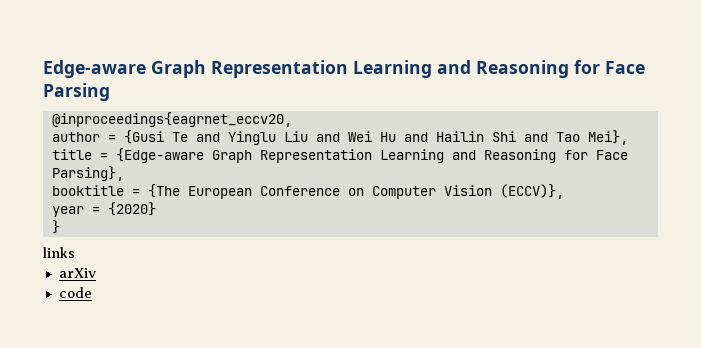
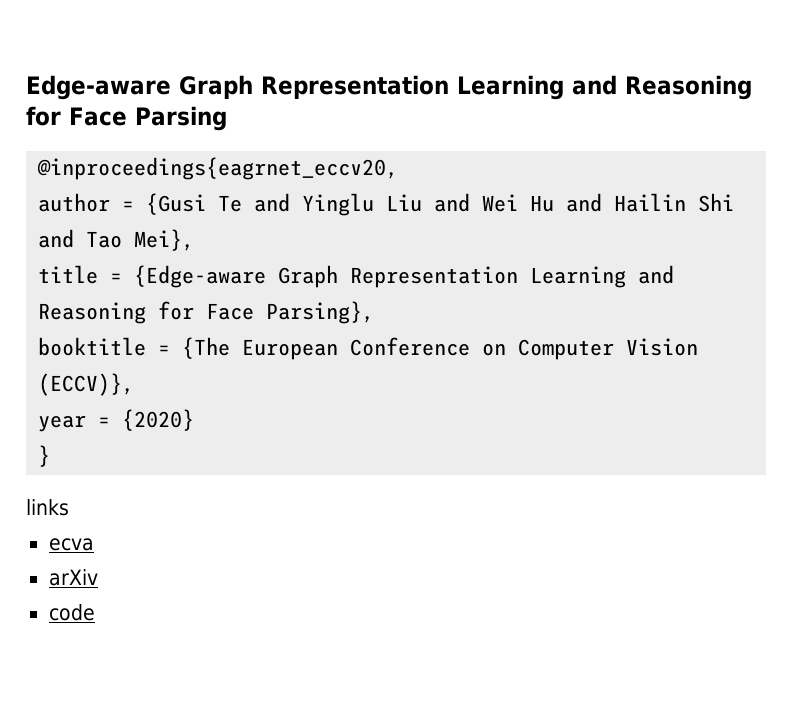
+ ecva

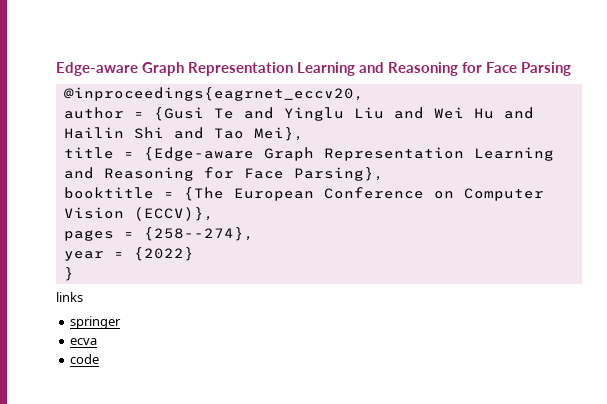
+ pages = {258--274},
- year = {2020}
+ year = {2022}
+ springer
- arXiv

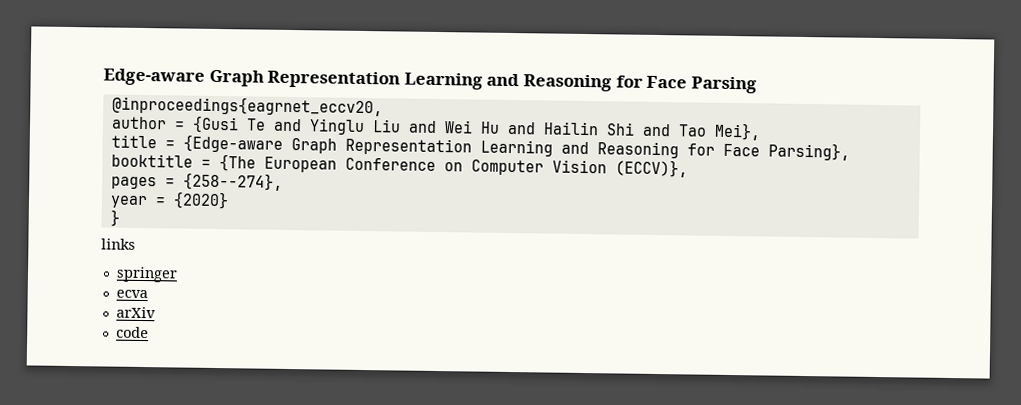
- year = {2022}
+ year = {2020}
+ arXiv

